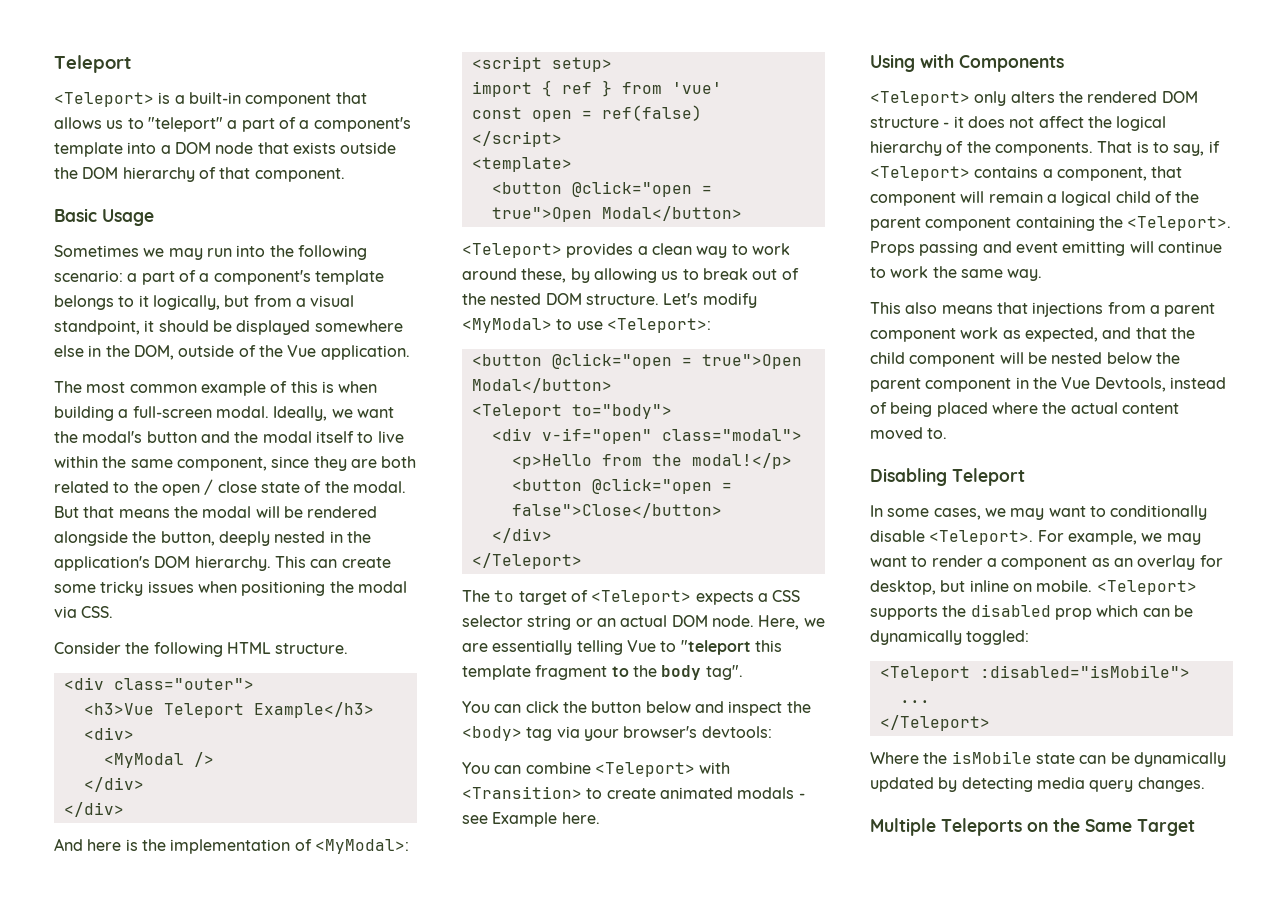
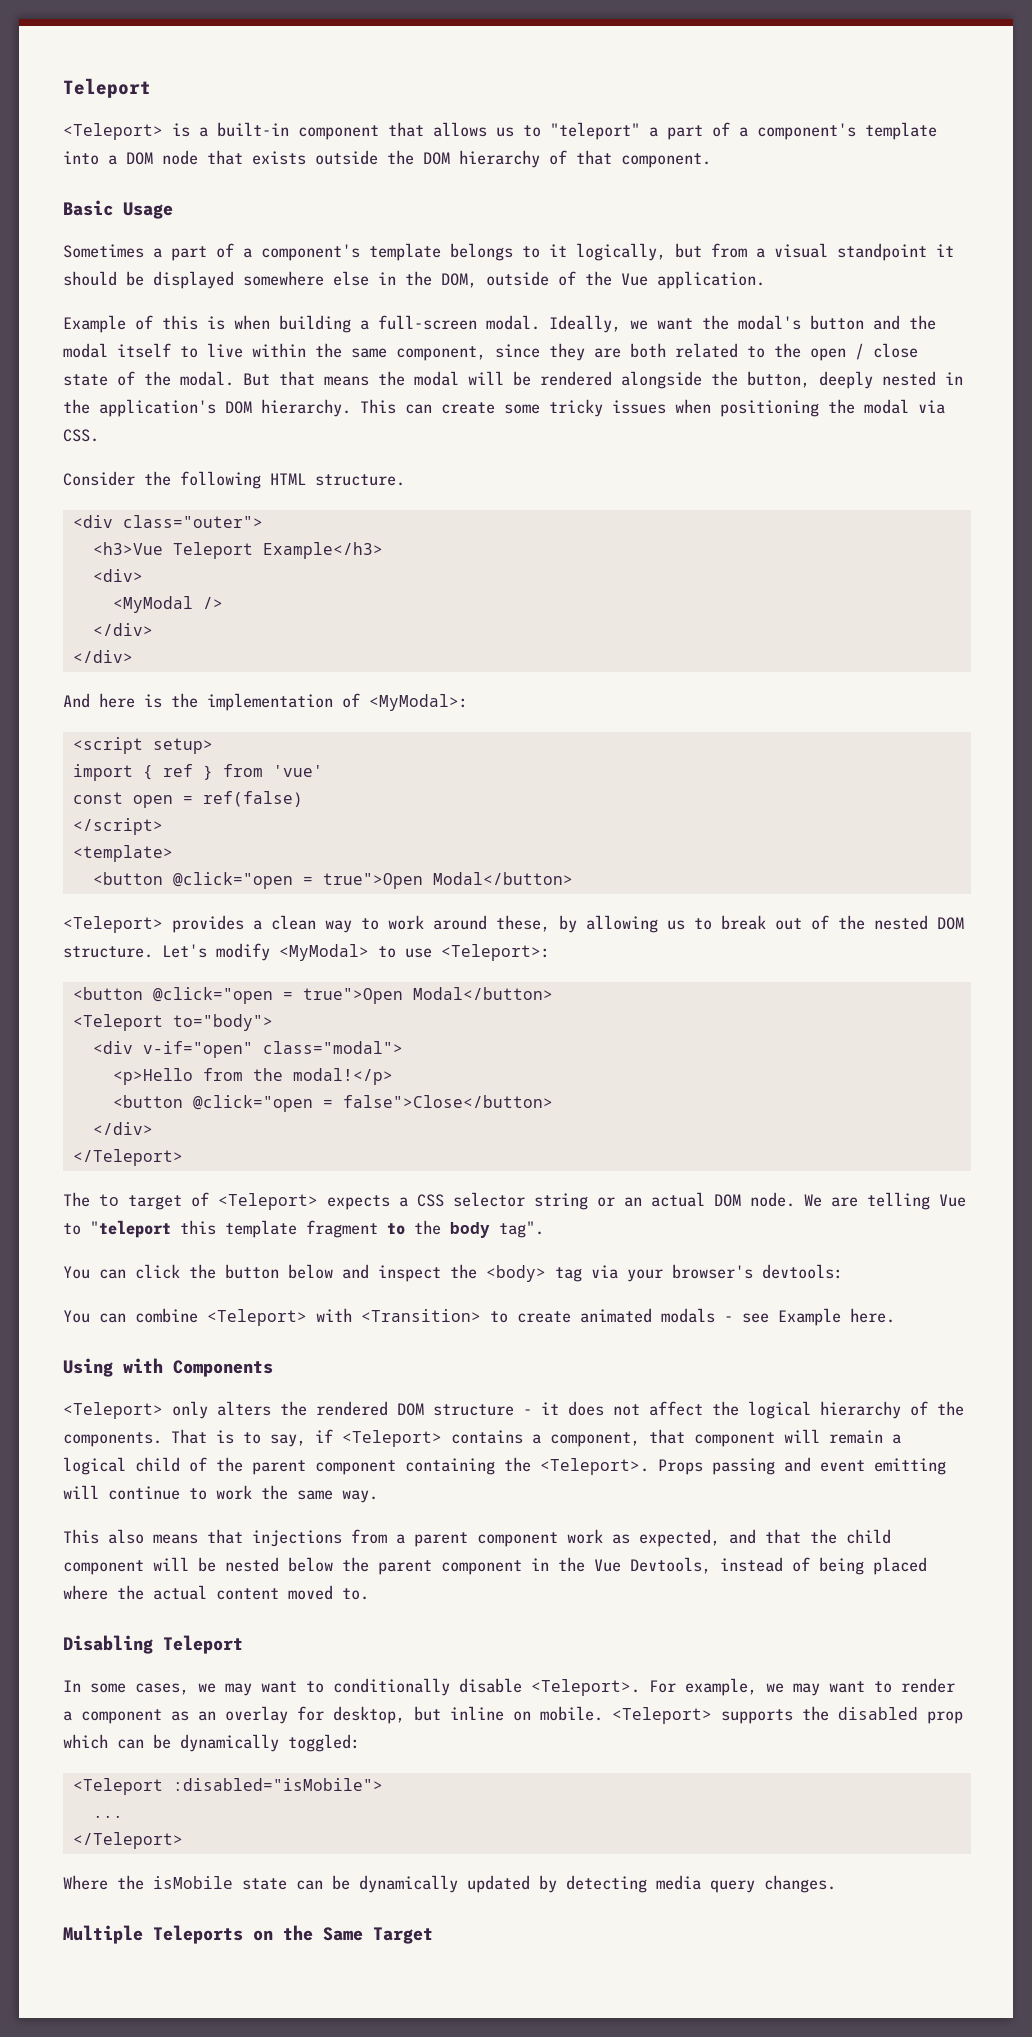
- Sometimes we may run into the following scenario: a part of a component's template belongs to it logically, but from a visual standpoint, it should be displayed somewhere else in the DOM, outside of the Vue application.
+ Sometimes a part of a component's template belongs to it logically, but from a visual standpoint it should be displayed somewhere else in the DOM, outside of the Vue application.
- The most common example of this is when building a full-screen modal.
+ Example of this is when building a full-screen modal.
- Here, we are essentially telling Vue to "teleport this template fragment to the body tag".
+ We are telling Vue to "teleport this template fragment to the body tag".

